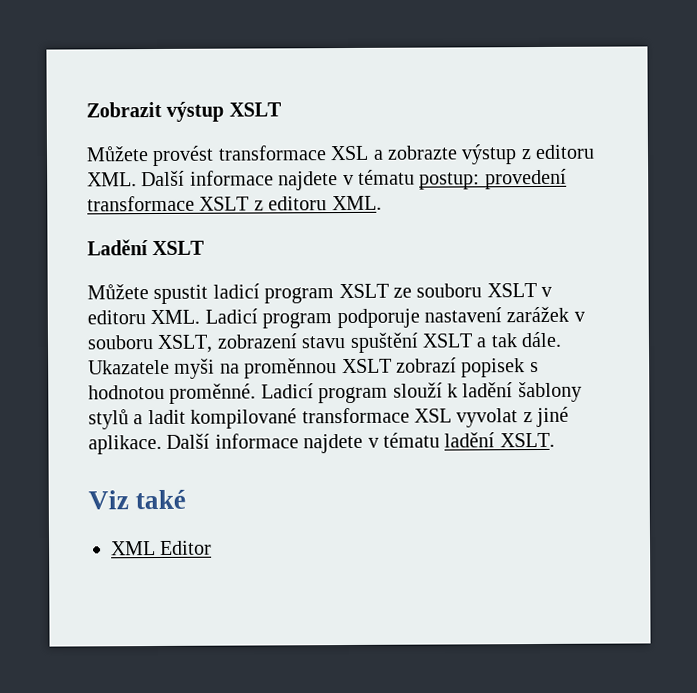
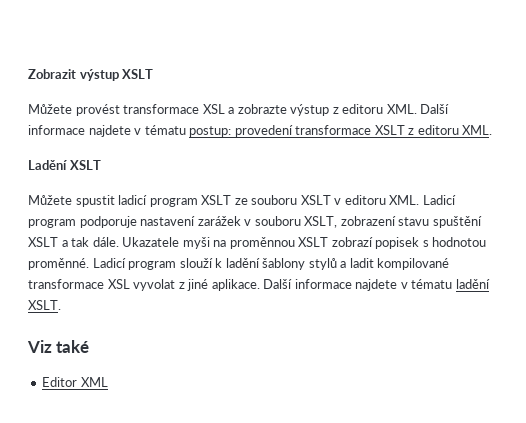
- XML Editor
+ Editor XML

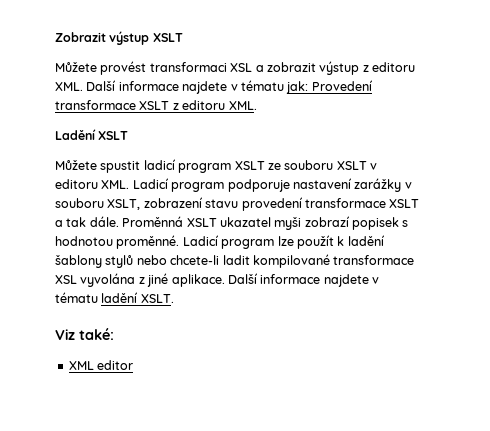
- Můžete provést transformace XSL a zobrazte výstup z editoru XML. Další informace najdete v tématu postup: provedení transformace XSLT z editoru XML.
+ Můžete provést transformaci XSL a zobrazit výstup z editoru XML. Další informace najdete v tématu jak: Provedení transformace XSLT z editoru XML.
- Můžete spustit ladicí program XSLT ze souboru XSLT v editoru XML. Ladicí program podporuje nastavení zarážek v souboru XSLT, zobrazení stavu spuštění XSLT a tak dále.
+ Můžete spustit ladicí program XSLT ze souboru XSLT v editoru XML. Ladicí program podporuje nastavení zarážky v souboru XSLT, zobrazení stavu provedení transformace XSLT a tak dále.
- Ukazatele myši na proměnnou XSLT zobrazí popisek s hodnotou proměnné.
+ Proměnná XSLT ukazatel myši zobrazí popisek s hodnotou proměnné.
- Ladicí program slouží k ladění šablony stylů a ladit kompilované transformace XSL vyvolat z jiné aplikace.
+ Ladicí program lze použít k ladění šablony stylů nebo chcete-li ladit kompilované transformace XSL vyvolána z jiné aplikace.
- Viz také
- Editor XML
+ Viz také:
+ XML editor

